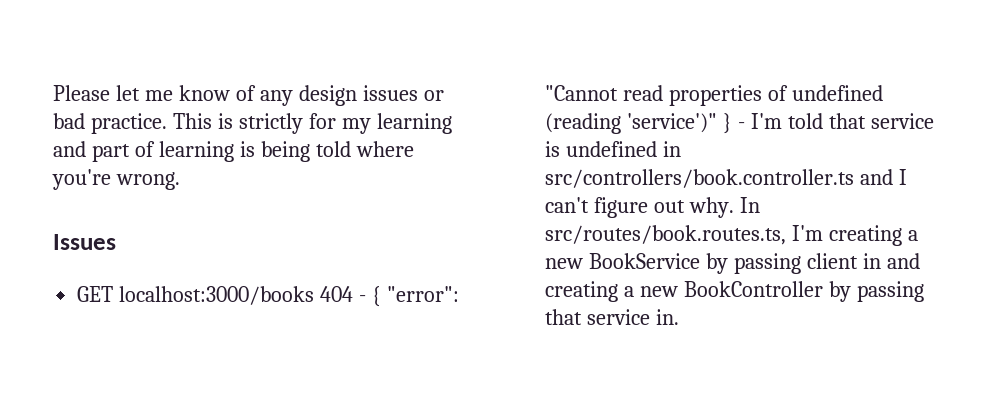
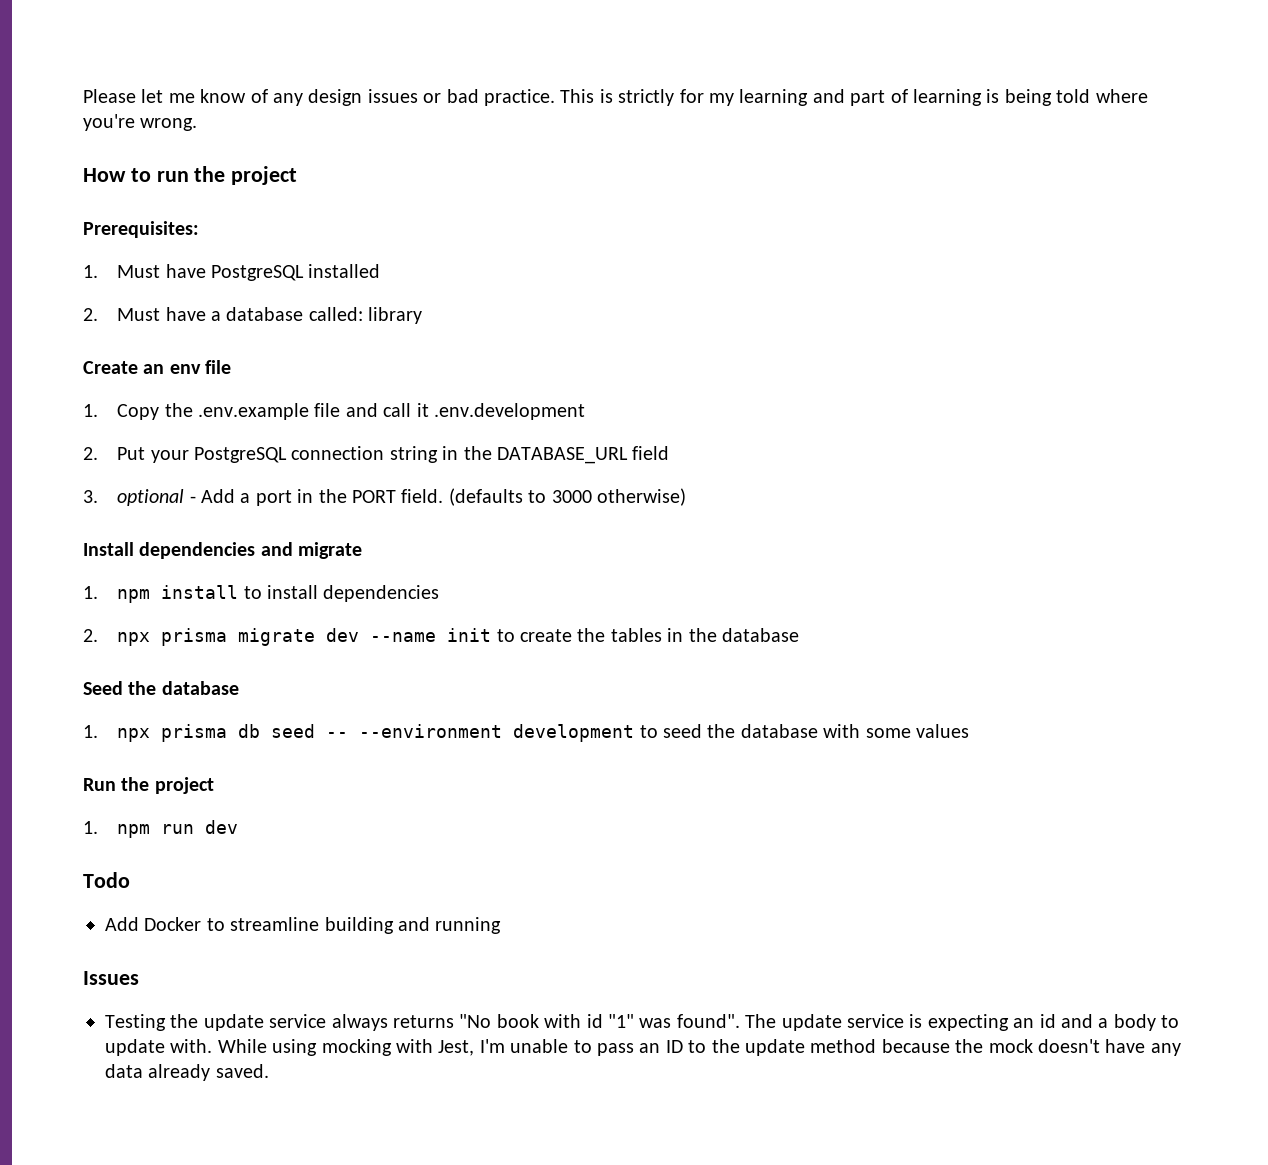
+ How to run the project
+ Prerequisites:
+ 1. Must have PostgreSQL installed
+ 2. Must have a database called: library
+ Create an env file
+ 1. Copy the .env.example file and call it .env.development
+ 2. Put your PostgreSQL connection string in the DATABASE_URL field
+ 3. optional - Add a port in the PORT field. (defaults to 3000 otherwise)
+ Install dependencies and migrate
+ 1. npm install to install dependencies
+ 2. npx prisma migrate dev --name init to create the tables in the database
+ Seed the database
+ 1. npx prisma db seed -- --environment development to seed the database with some values
+ Run the project
+ 1. npm run dev
+ Todo
+ Add Docker to streamline building and running
  Issues
- GET localhost:3000/books 404 - { "error": "Cannot read properties of undefined (reading 'service')" } - I'm told that service is undefined in src/controllers/book.controller.ts and I can't figure out why. In src/routes/book.routes.ts, I'm creating a new BookService by passing client in and creating a new BookController by passing that service in.
+ Testing the update service always returns "No book with id "1" was found". The update service is expecting an id and a body to update with. While using mocking with Jest, I'm unable to pass an ID to the update method because the mock doesn't have any data already saved.

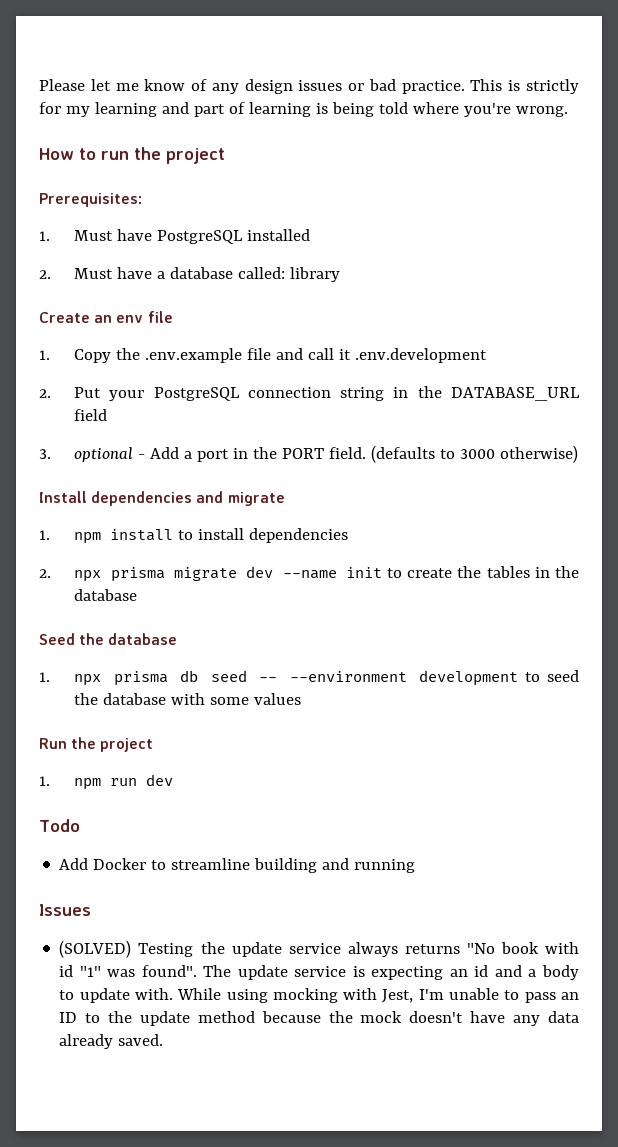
- Testing the update service always returns "No book with id "1" was found".
+ (SOLVED) Testing the update service always returns "No book with id "1" was found".

